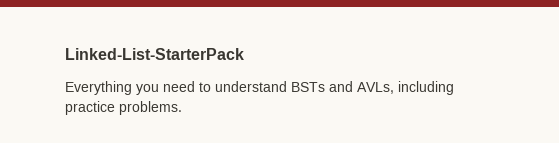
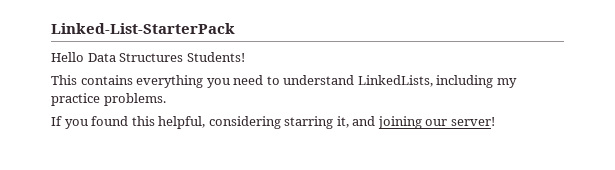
- Everything you need to understand BSTs and AVLs, including practice problems.
+ Hello Data Structures Students!
+ This contains everything you need to understand LinkedLists, including my practice problems.
+ If you found this helpful, considering starring it, and joining our server!

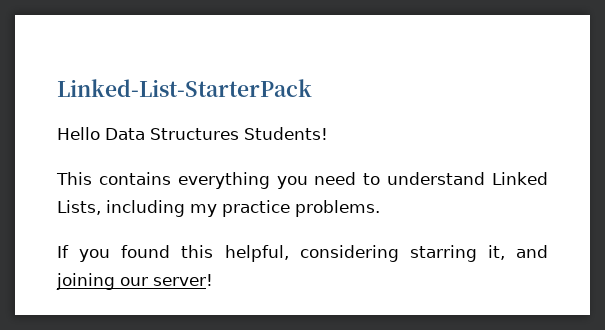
- This contains everything you need to understand LinkedLists, including my practice problems.
+ This contains everything you need to understand Linked Lists, including my practice problems.

